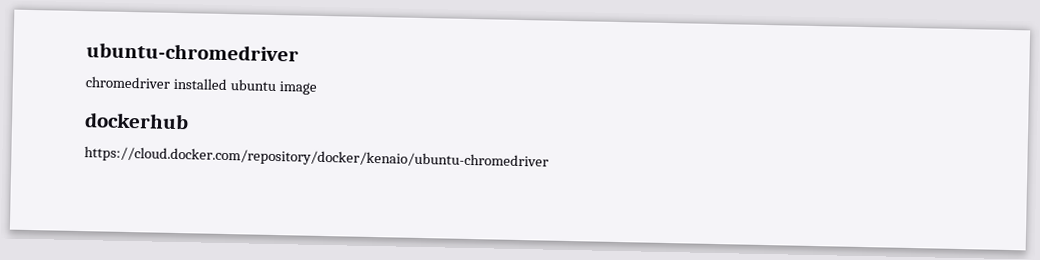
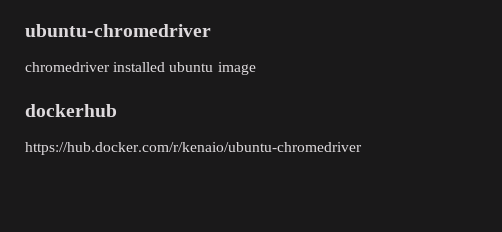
- https://cloud.docker.com/repository/docker/kenaio/ubuntu-chromedriver
+ https://hub.docker.com/r/kenaio/ubuntu-chromedriver

